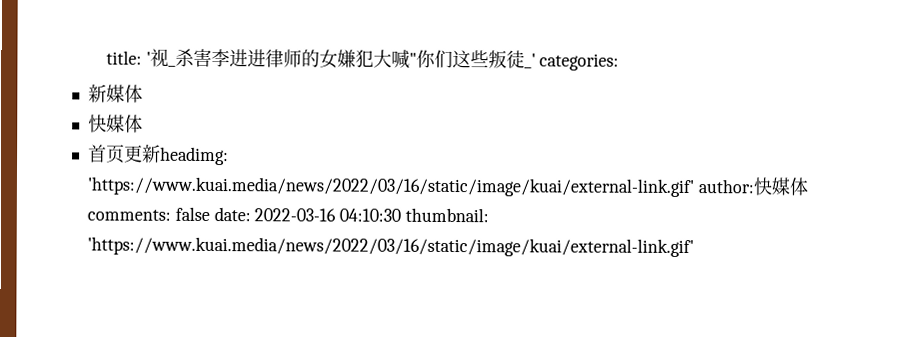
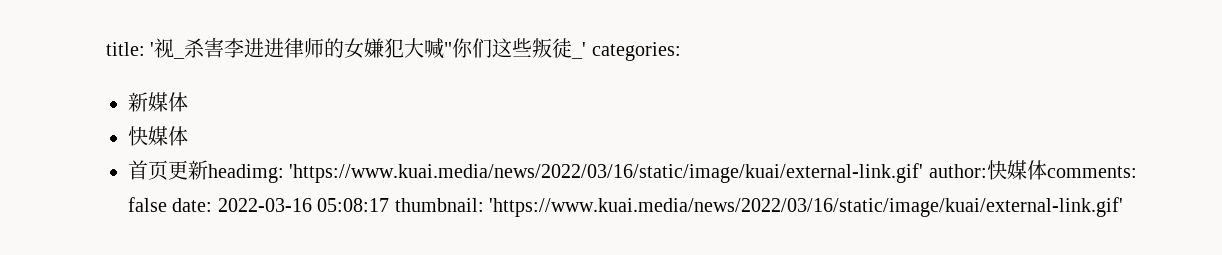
- 首页更新headimg: 'https://www.kuai.media/news/2022/03/16/static/image/kuai/external-link.gif' author:快媒体comments: false date: 2022-03-16 04:10:30 thumbnail: 'https://www.kuai.media/news/2022/03/16/static/image/kuai/external-link.gif'
+ 首页更新headimg: 'https://www.kuai.media/news/2022/03/16/static/image/kuai/external-link.gif' author:快媒体comments: false date: 2022-03-16 05:08:17 thumbnail: 'https://www.kuai.media/news/2022/03/16/static/image/kuai/external-link.gif'

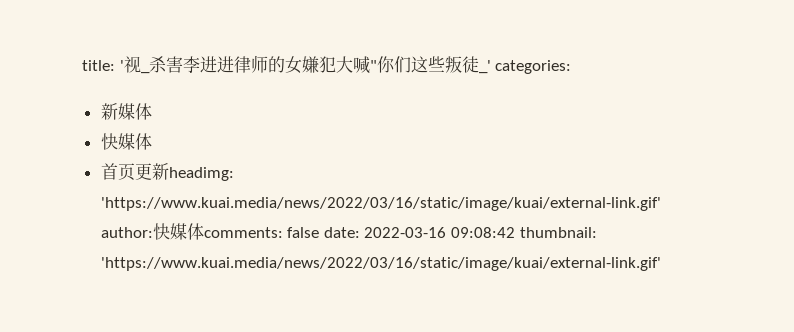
- 首页更新headimg: 'https://www.kuai.media/news/2022/03/16/static/image/kuai/external-link.gif' author:快媒体comments: false date: 2022-03-16 05:08:17 thumbnail: 'https://www.kuai.media/news/2022/03/16/static/image/kuai/external-link.gif'
+ 首页更新headimg: 'https://www.kuai.media/news/2022/03/16/static/image/kuai/external-link.gif' author:快媒体comments: false date: 2022-03-16 09:08:42 thumbnail: 'https://www.kuai.media/news/2022/03/16/static/image/kuai/external-link.gif'

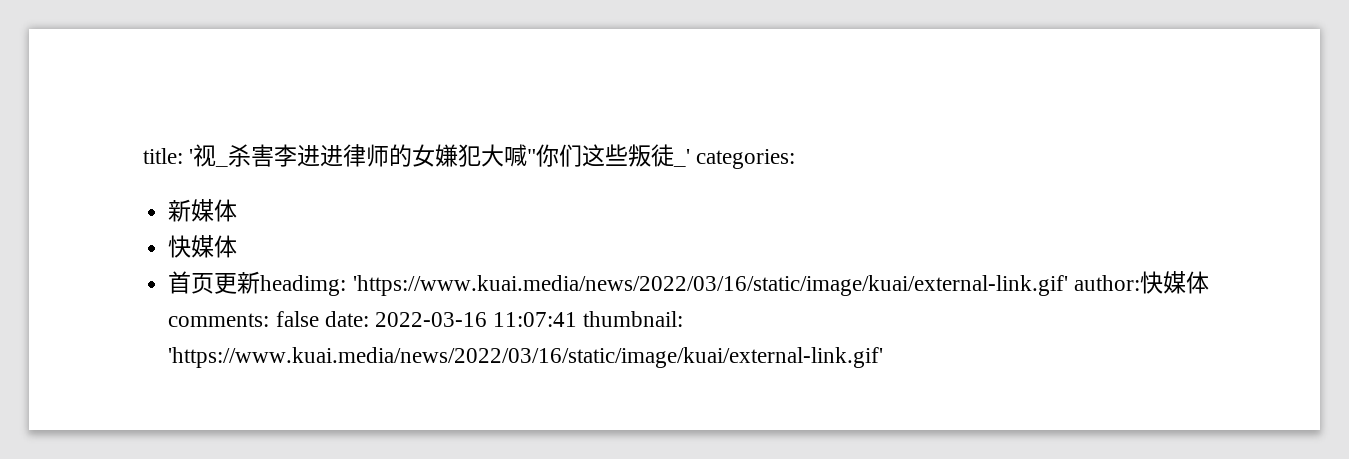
- 首页更新headimg: 'https://www.kuai.media/news/2022/03/16/static/image/kuai/external-link.gif' author:快媒体comments: false date: 2022-03-16 09:08:42 thumbnail: 'https://www.kuai.media/news/2022/03/16/static/image/kuai/external-link.gif'
+ 首页更新headimg: 'https://www.kuai.media/news/2022/03/16/static/image/kuai/external-link.gif' author:快媒体comments: false date: 2022-03-16 11:07:41 thumbnail: 'https://www.kuai.media/news/2022/03/16/static/image/kuai/external-link.gif'

